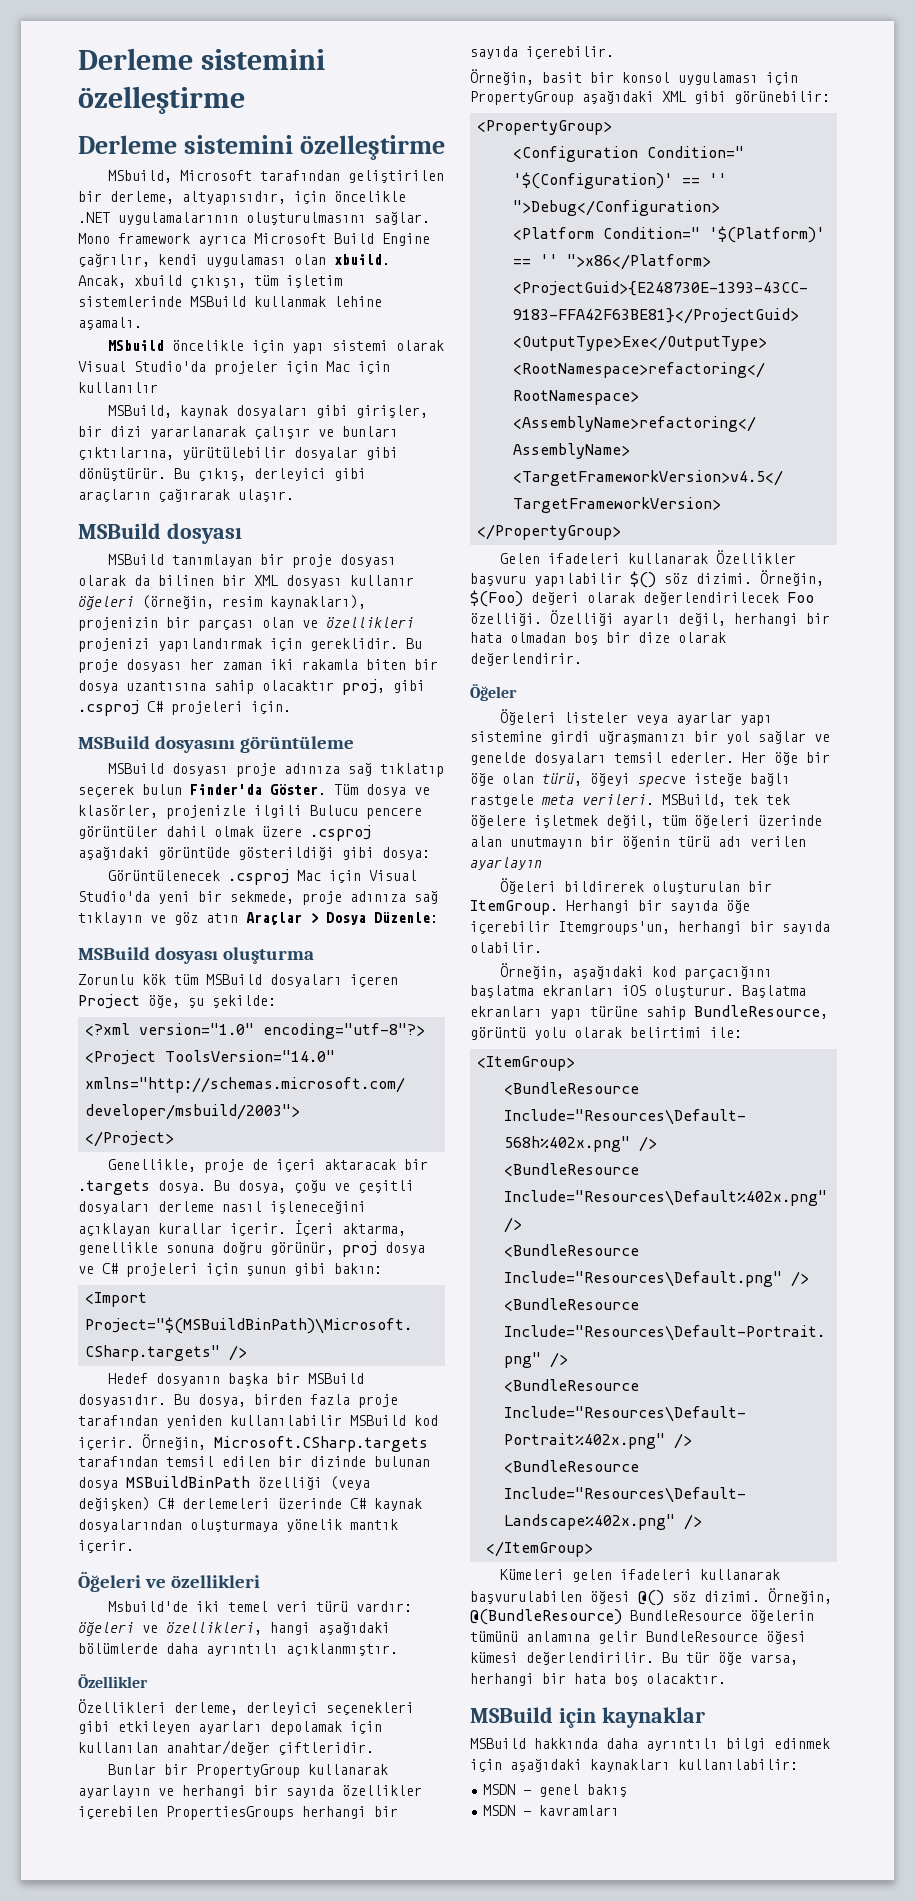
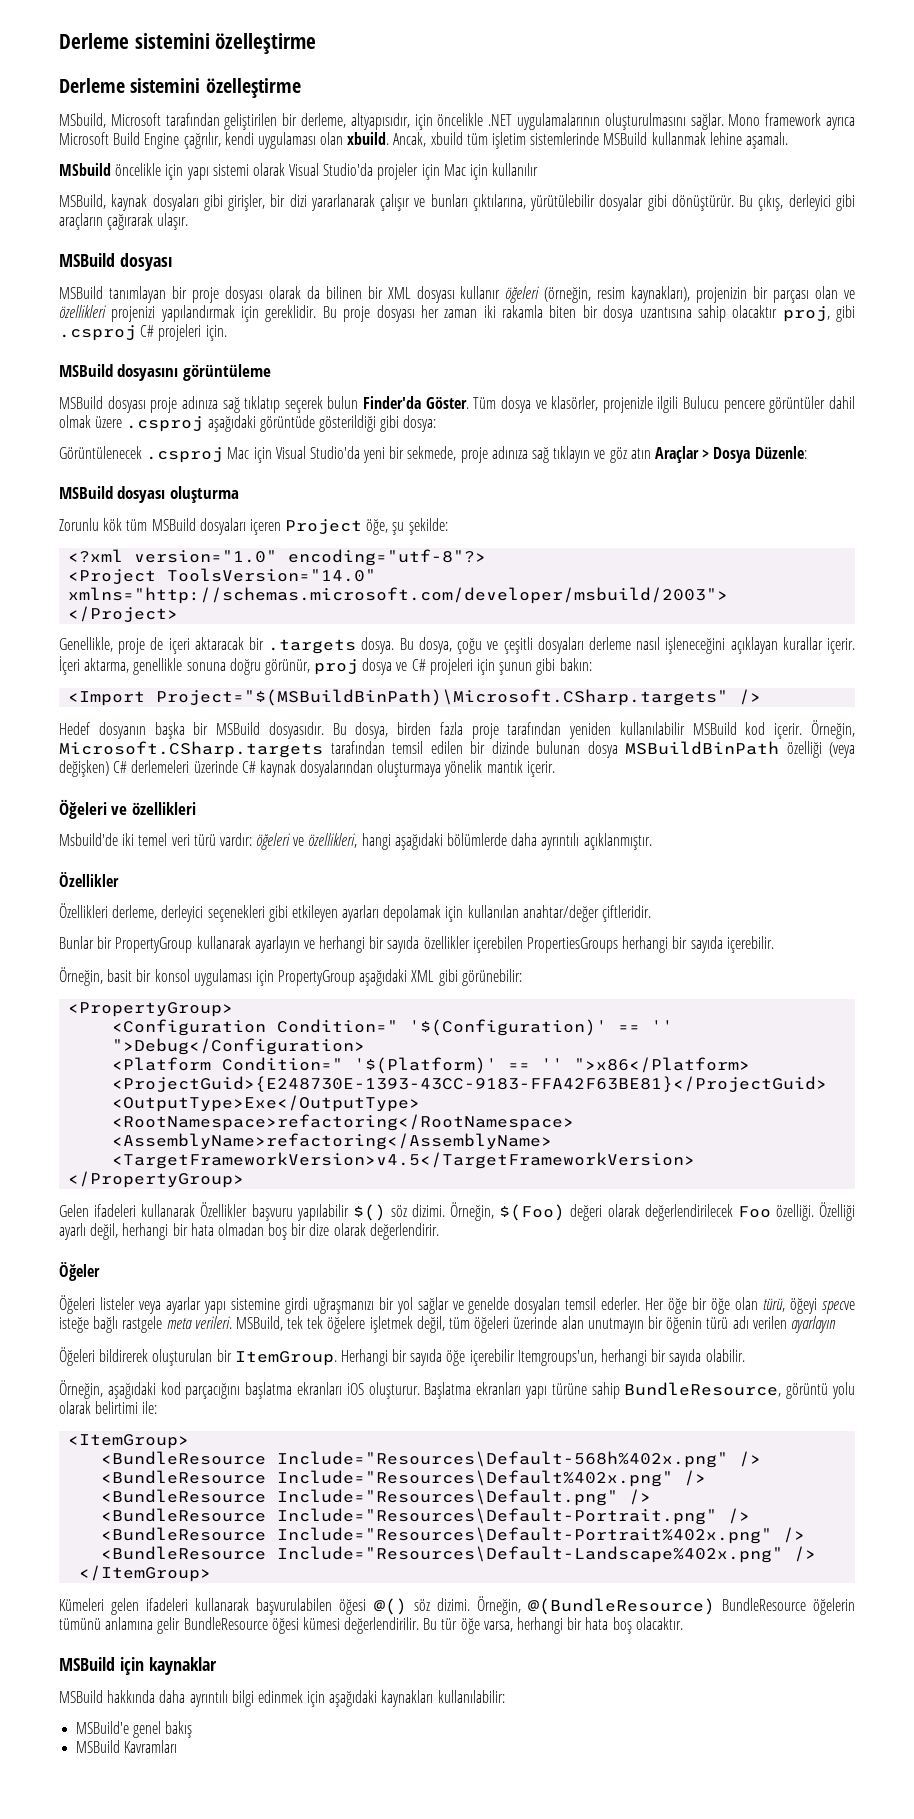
- Ancak, xbuild çıkışı, tüm işletim sistemlerinde MSBuild kullanmak lehine aşamalı.
+ Ancak, xbuild tüm işletim sistemlerinde MSBuild kullanmak lehine aşamalı.
- MSDN - genel bakış
+ MSBuild'e genel bakış
- MSDN - kavramları
+ MSBuild Kavramları

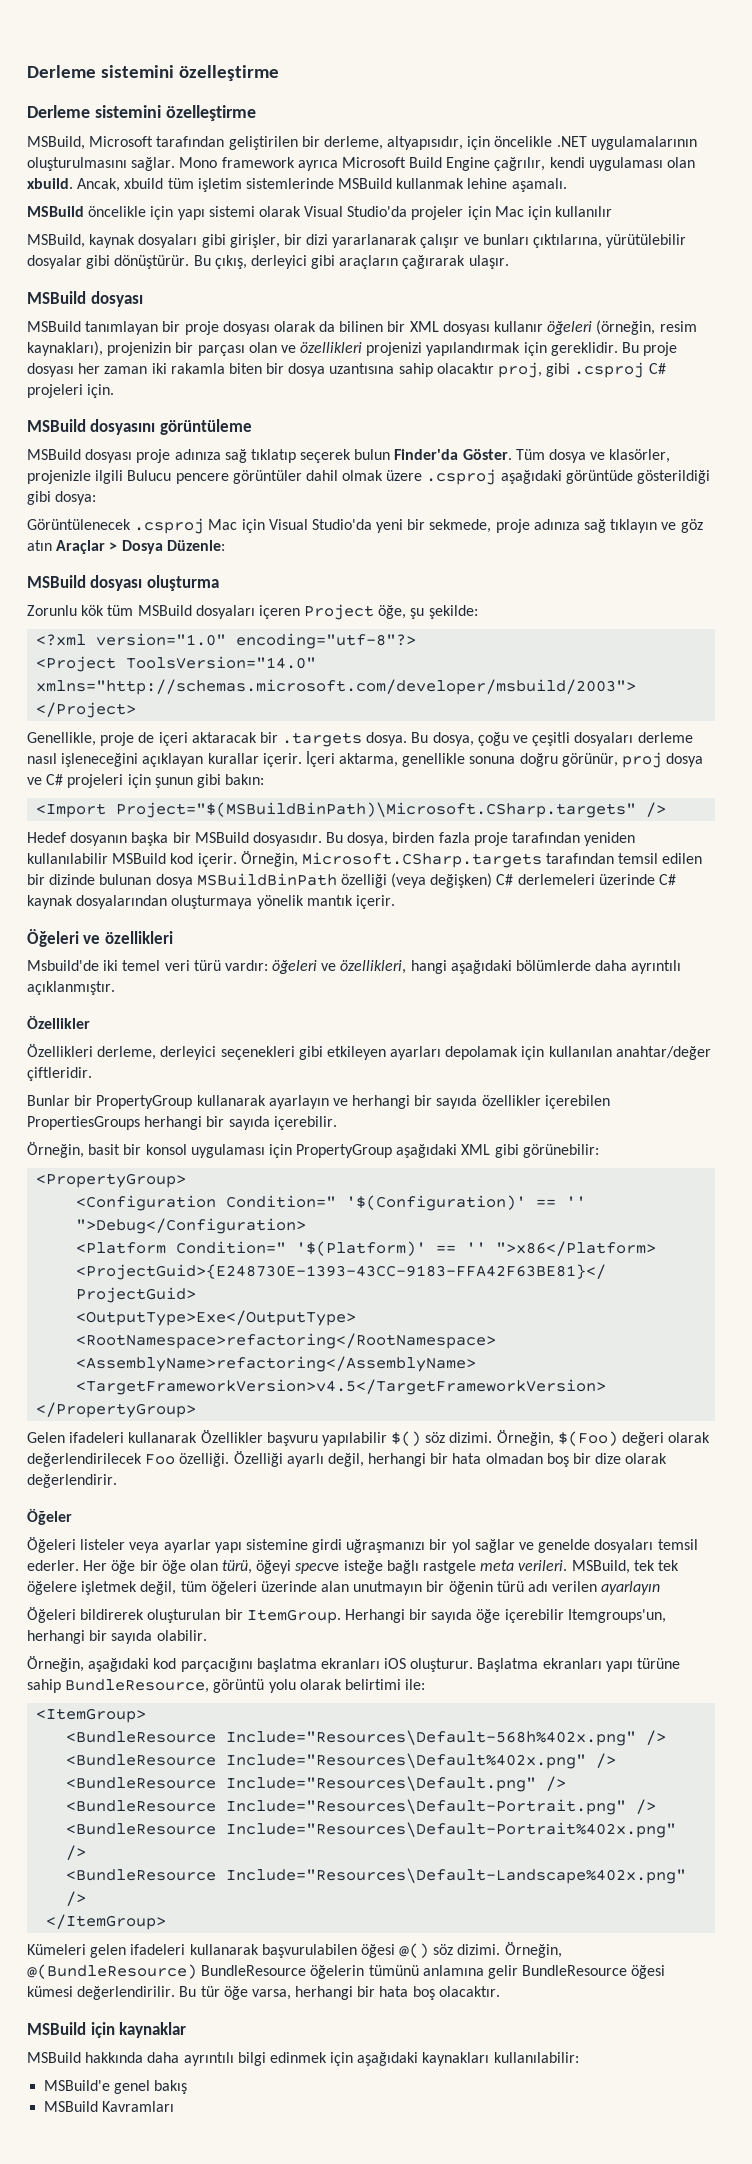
- MSbuild, Microsoft tarafından geliştirilen bir derleme, altyapısıdır, için öncelikle .NET uygulamalarının oluşturulmasını sağlar.
+ MSBuild, Microsoft tarafından geliştirilen bir derleme, altyapısıdır, için öncelikle .NET uygulamalarının oluşturulmasını sağlar.
- MSbuild öncelikle için yapı sistemi olarak Visual Studio'da projeler için Mac için kullanılır
+ MSBuild öncelikle için yapı sistemi olarak Visual Studio'da projeler için Mac için kullanılır

